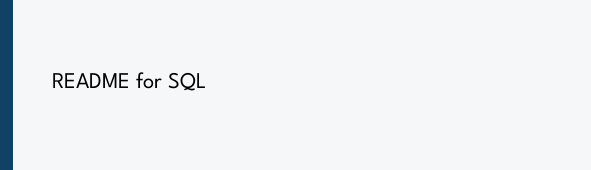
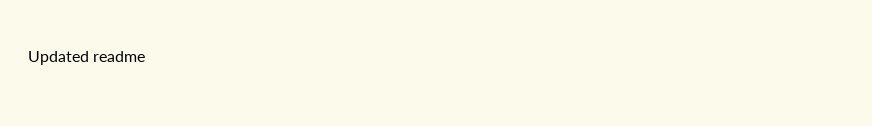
- README for SQL
+ Updated readme

